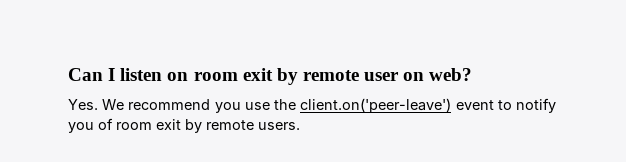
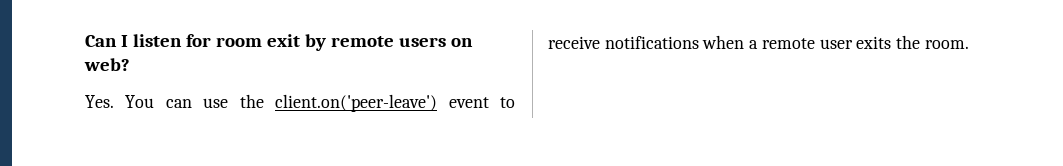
- Can I listen on room exit by remote user on web?
+ Can I listen for room exit by remote users on web?
- Yes. We recommend you use the client.on('peer-leave') event to notify you of room exit by remote users.
+ Yes. You can use the client.on('peer-leave') event to receive notifications when a remote user exits the room.

